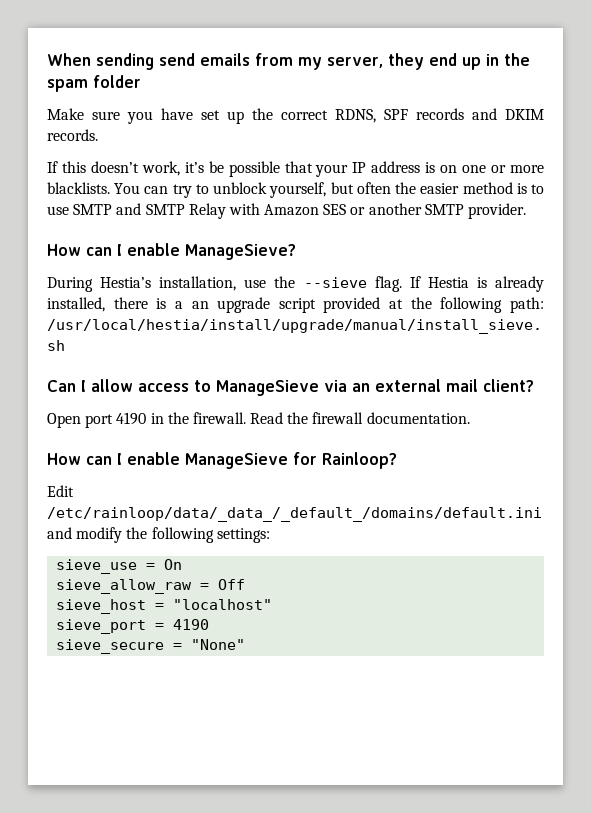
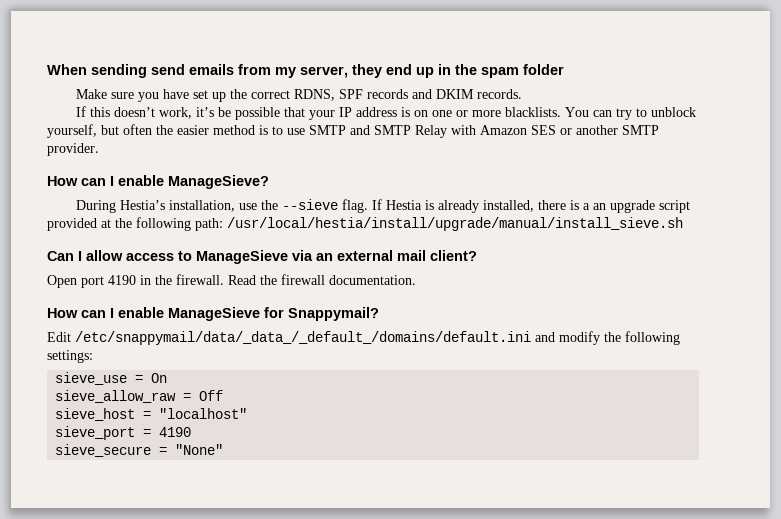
- How can I enable ManageSieve for Rainloop?
+ How can I enable ManageSieve for Snappymail?
- Edit /etc/rainloop/data/_data_/_default_/domains/default.ini and modify the following settings:
+ Edit /etc/snappymail/data/_data_/_default_/domains/default.ini and modify the following settings:

